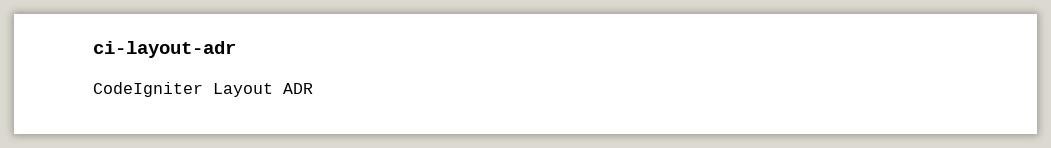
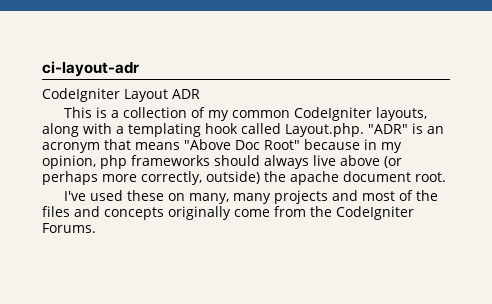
+ This is a collection of my common CodeIgniter layouts, along with a templating hook called Layout.php. "ADR" is an acronym that means "Above Doc Root" because in my opinion, php frameworks should always live above (or perhaps more correctly, outside) the apache document root.
+ I've used these on many, many projects and most of the files and concepts originally come from the CodeIgniter Forums.

